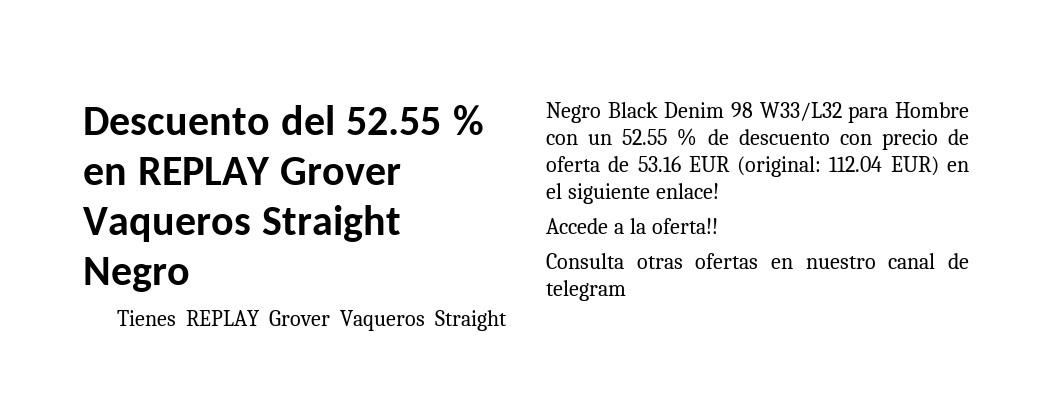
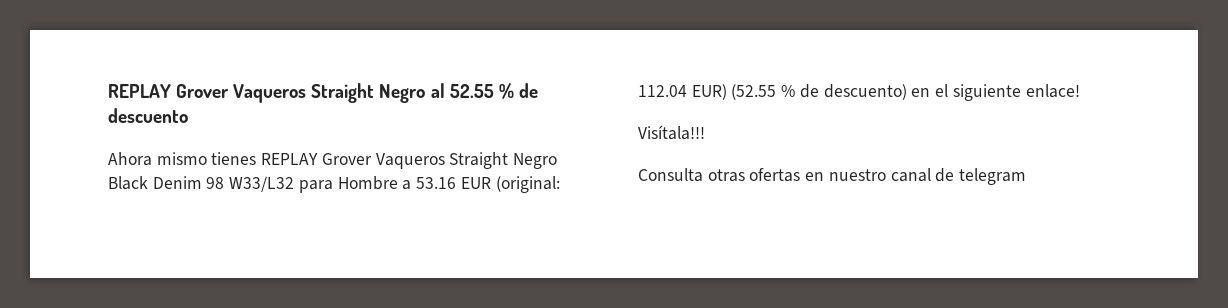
- Descuento del 52.55 % en REPLAY Grover Vaqueros Straight Negro
- Tienes REPLAY Grover Vaqueros Straight Negro Black Denim 98 W33/L32 para Hombre con un 52.55 % de descuento con precio de oferta de 53.16 EUR (original: 112.04 EUR) en el siguiente enlace!
+ REPLAY Grover Vaqueros Straight Negro al 52.55 % de descuento
+ Ahora mismo tienes REPLAY Grover Vaqueros Straight Negro Black Denim 98 W33/L32 para Hombre a 53.16 EUR (original: 112.04 EUR) (52.55 % de descuento) en el siguiente enlace!
- Accede a la oferta!!
+ Visítala!!!

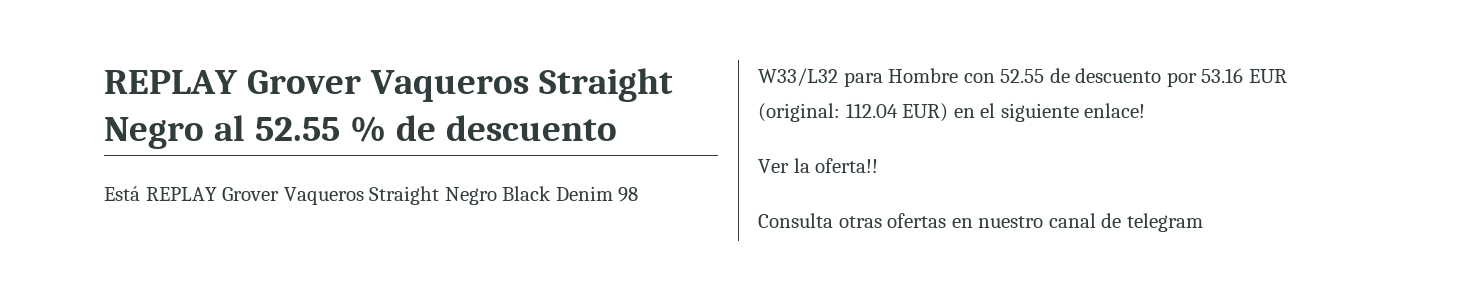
- Ahora mismo tienes REPLAY Grover Vaqueros Straight Negro Black Denim 98 W33/L32 para Hombre a 53.16 EUR (original: 112.04 EUR) (52.55 % de descuento) en el siguiente enlace!
+ Está REPLAY Grover Vaqueros Straight Negro Black Denim 98 W33/L32 para Hombre con 52.55 de descuento por 53.16 EUR (original: 112.04 EUR) en el siguiente enlace!
- Visítala!!!
+ Ver la oferta!!

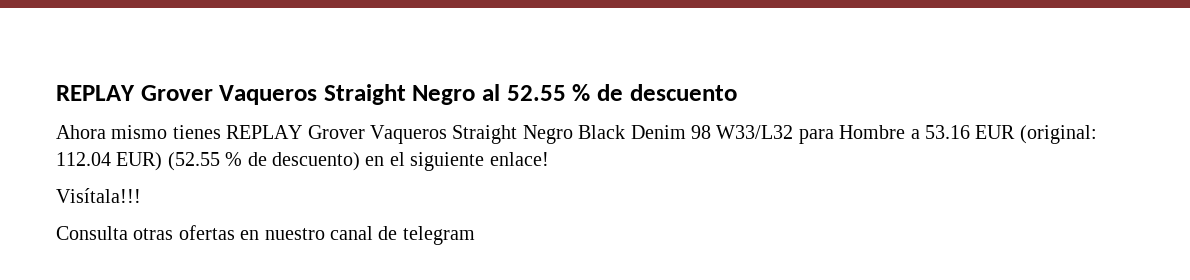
- Está REPLAY Grover Vaqueros Straight Negro Black Denim 98 W33/L32 para Hombre con 52.55 de descuento por 53.16 EUR (original: 112.04 EUR) en el siguiente enlace!
+ Ahora mismo tienes REPLAY Grover Vaqueros Straight Negro Black Denim 98 W33/L32 para Hombre a 53.16 EUR (original: 112.04 EUR) (52.55 % de descuento) en el siguiente enlace!
- Ver la oferta!!
+ Visítala!!!

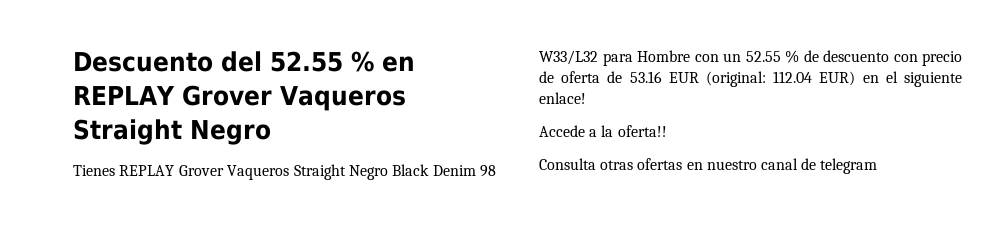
- REPLAY Grover Vaqueros Straight Negro al 52.55 % de descuento
- Ahora mismo tienes REPLAY Grover Vaqueros Straight Negro Black Denim 98 W33/L32 para Hombre a 53.16 EUR (original: 112.04 EUR) (52.55 % de descuento) en el siguiente enlace!
+ Descuento del 52.55 % en REPLAY Grover Vaqueros Straight Negro
+ Tienes REPLAY Grover Vaqueros Straight Negro Black Denim 98 W33/L32 para Hombre con un 52.55 % de descuento con precio de oferta de 53.16 EUR (original: 112.04 EUR) en el siguiente enlace!
- Visítala!!!
+ Accede a la oferta!!

